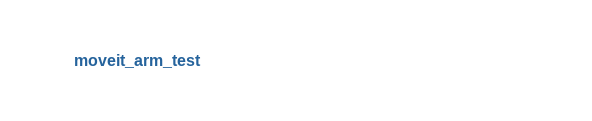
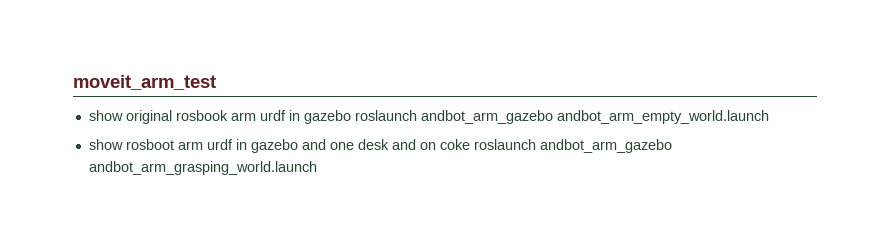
+ show original rosbook arm urdf in gazebo roslaunch andbot_arm_gazebo andbot_arm_empty_world.launch
+ show rosboot arm urdf in gazebo and one desk and on coke roslaunch andbot_arm_gazebo andbot_arm_grasping_world.launch

